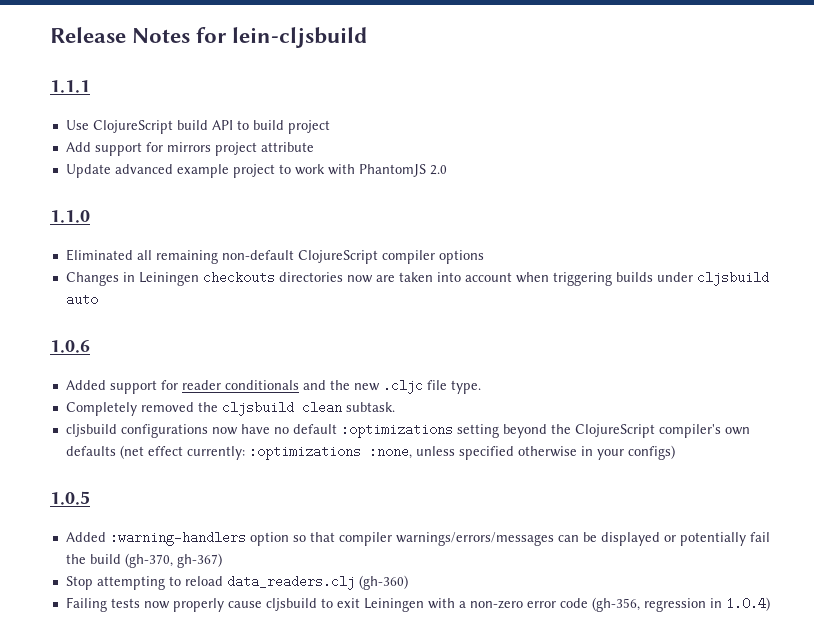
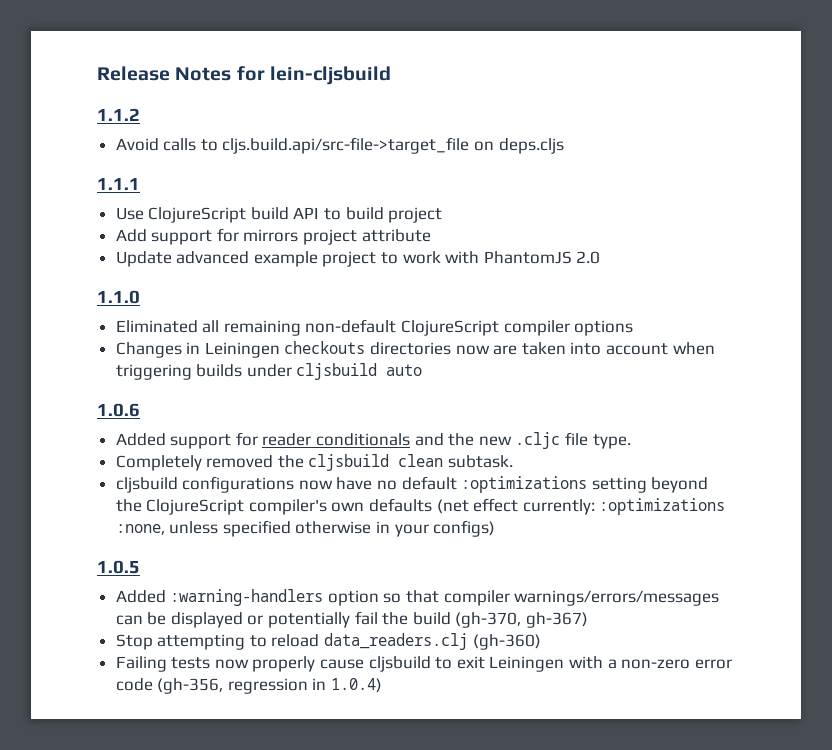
+ 1.1.2
+ Avoid calls to cljs.build.api/src-file->target_file on deps.cljs

